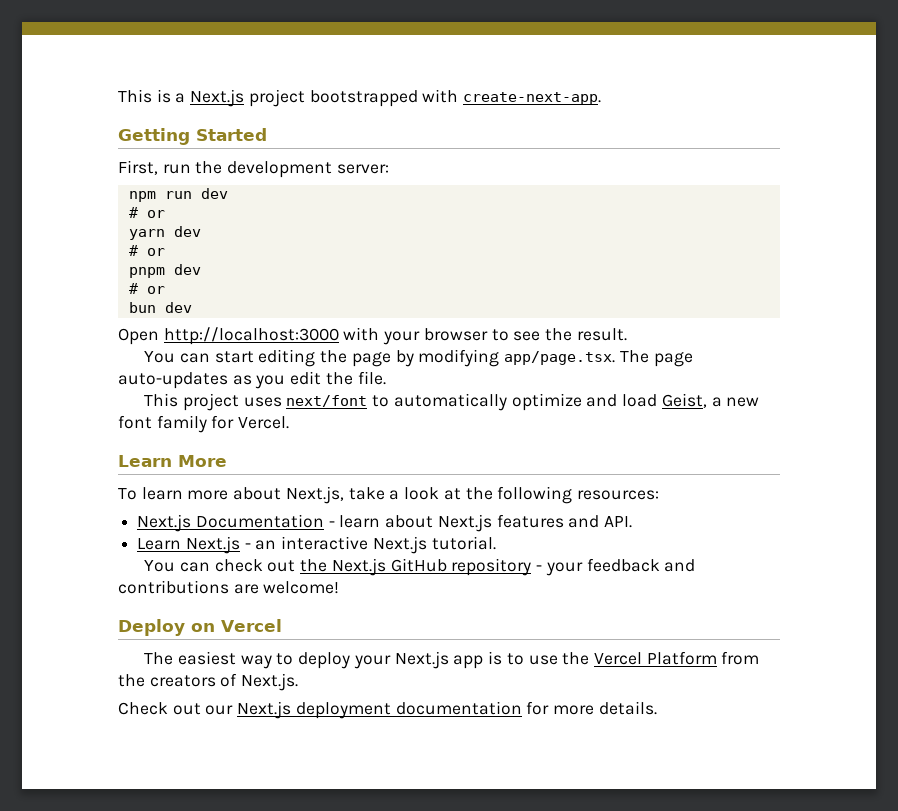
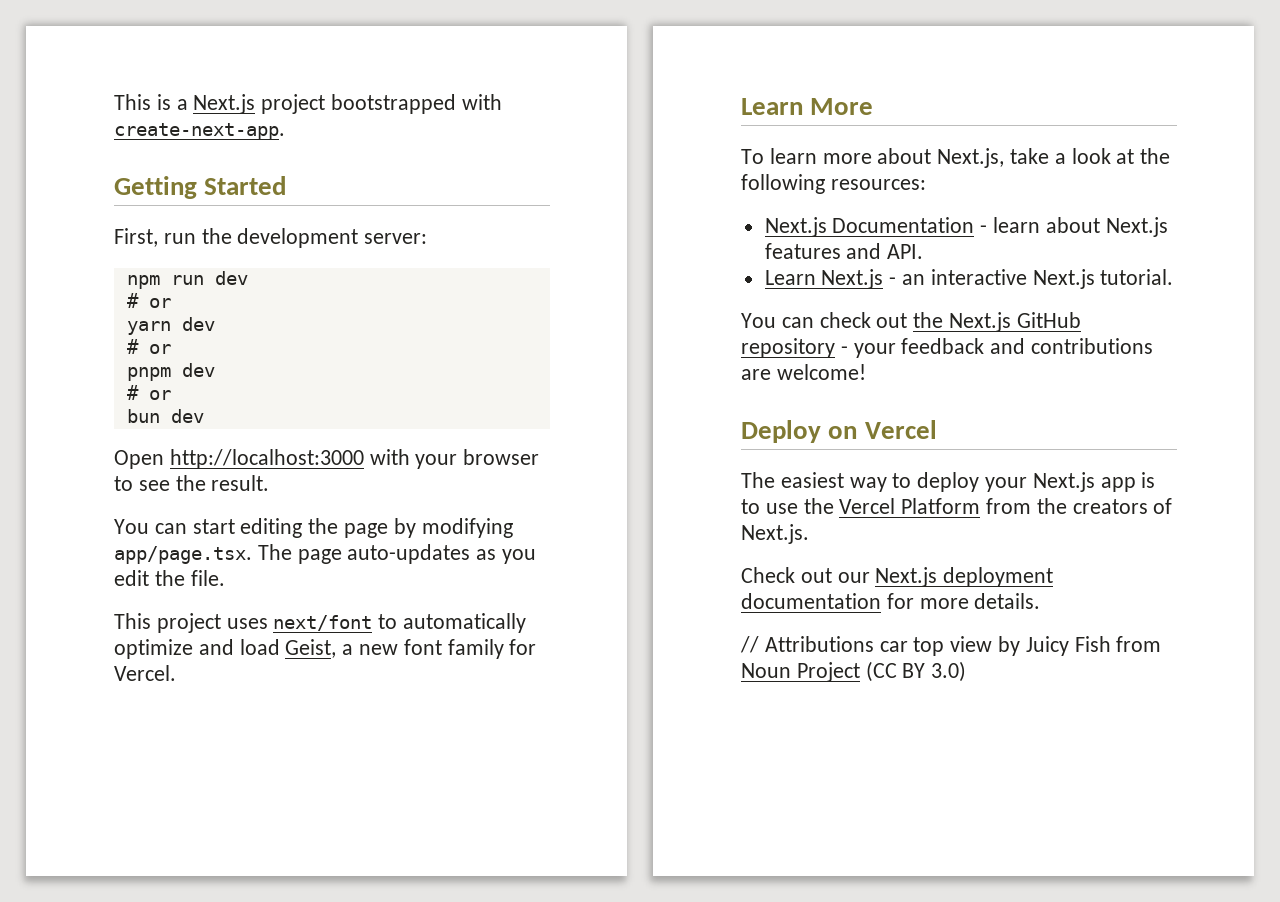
+ // Attributions car top view by Juicy Fish from Noun Project (CC BY 3.0)

